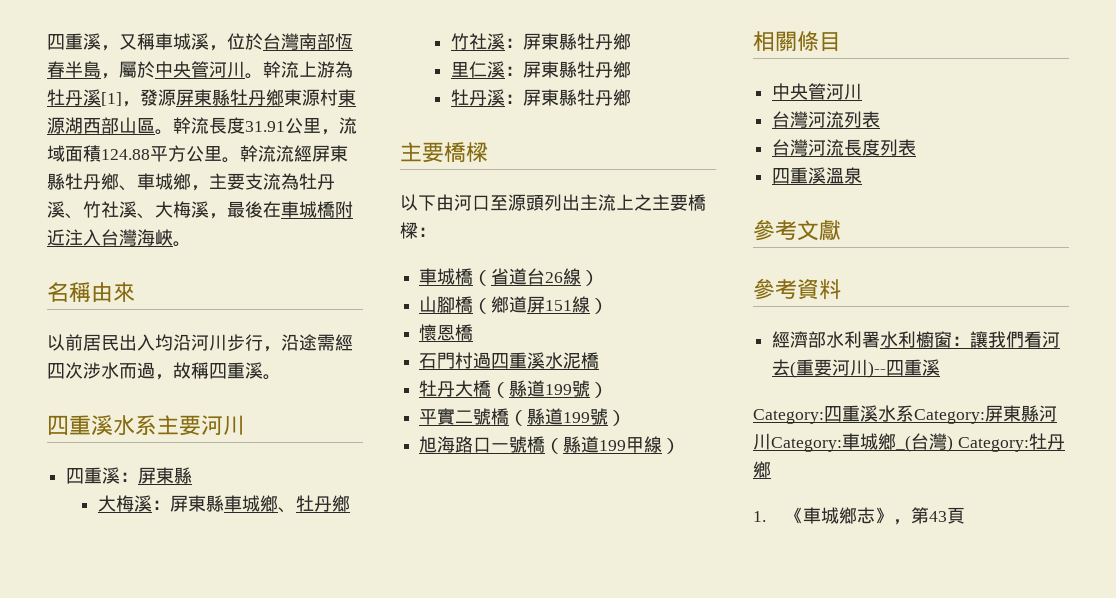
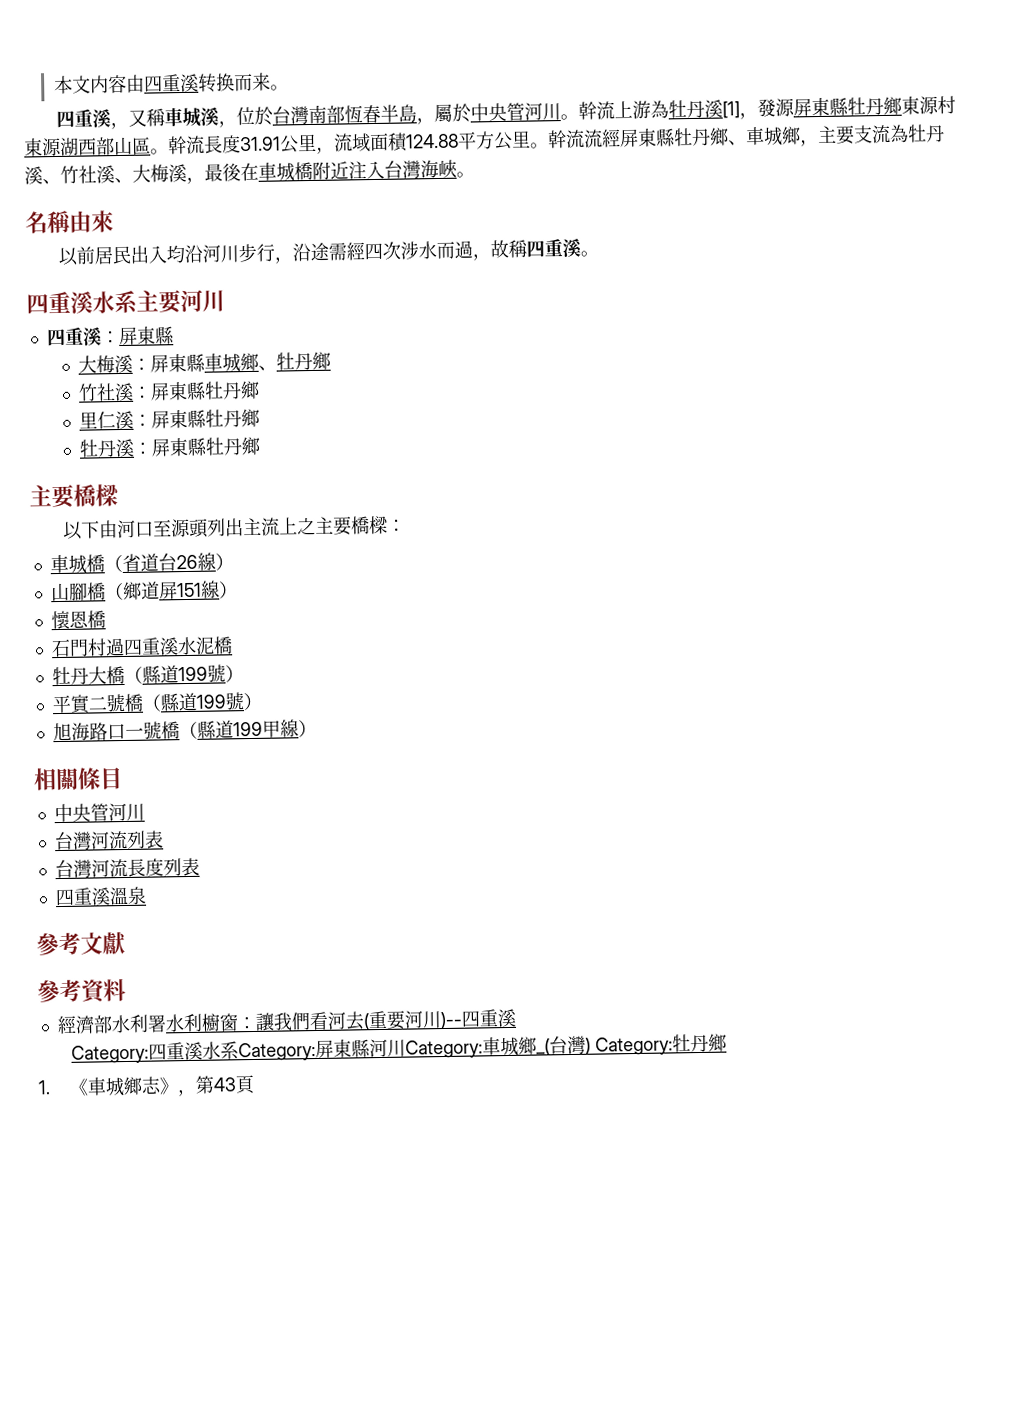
+ 本文内容由四重溪转换而来。

